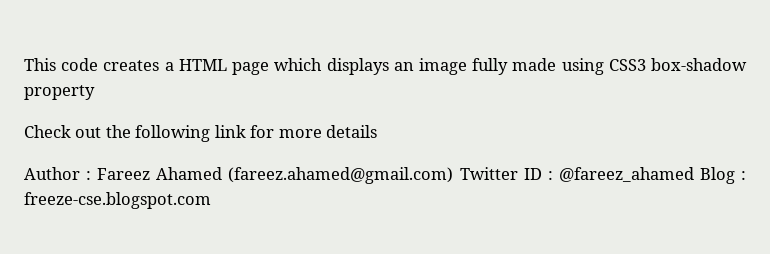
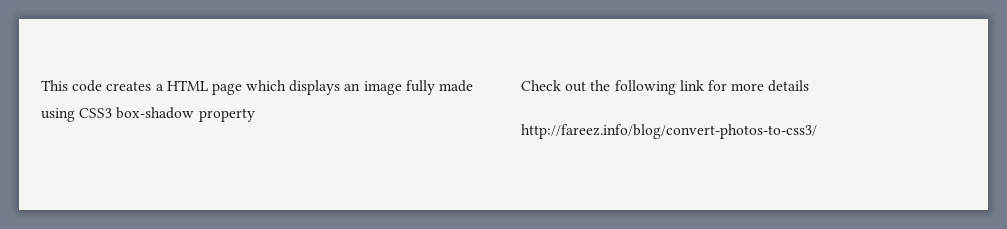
- Author : Fareez Ahamed (fareez.ahamed@gmail.com) Twitter ID : @fareez_ahamed Blog : freeze-cse.blogspot.com
+ http://fareez.info/blog/convert-photos-to-css3/

